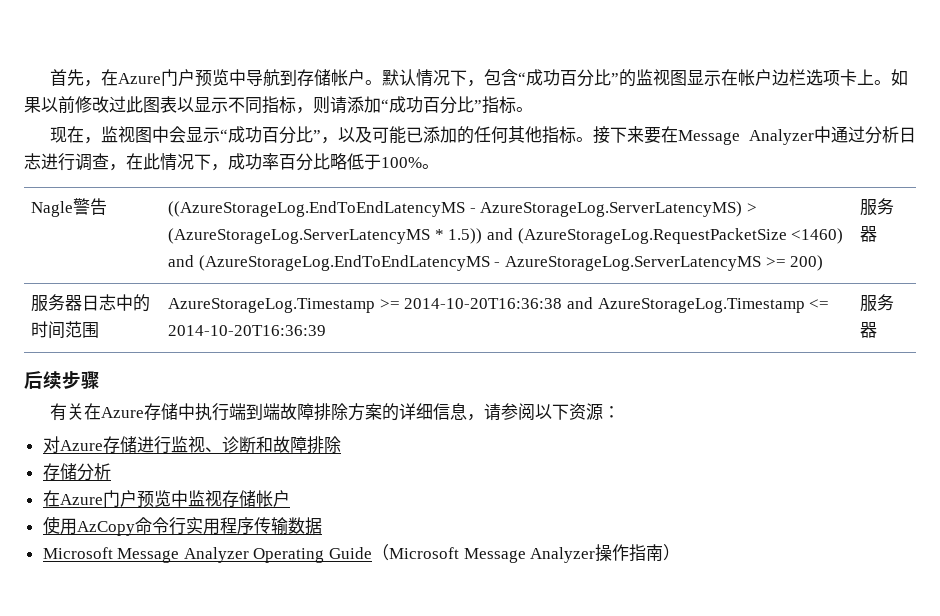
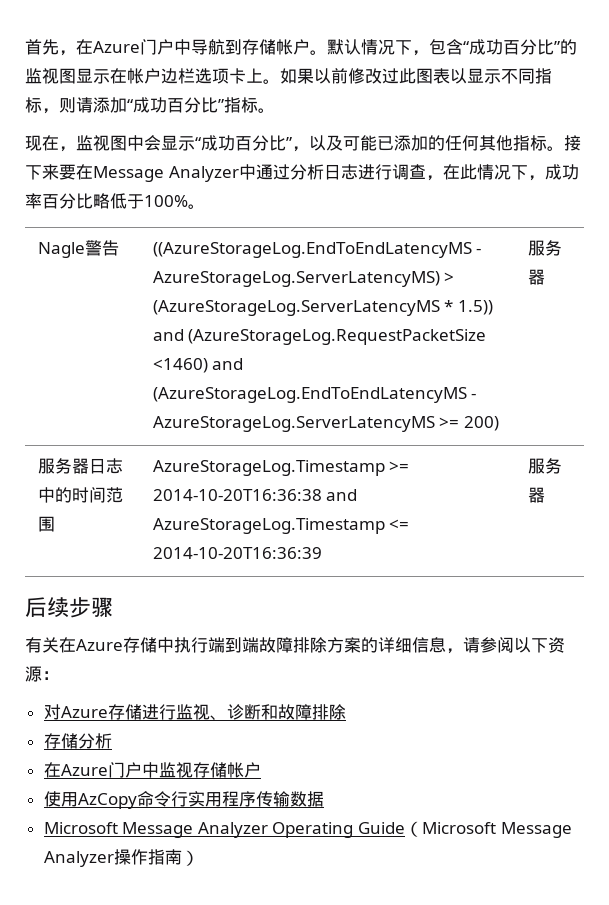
- 首先，在Azure门户预览中导航到存储帐户。
+ 首先，在Azure门户中导航到存储帐户。
- 在Azure门户预览中监视存储帐户
+ 在Azure门户中监视存储帐户

